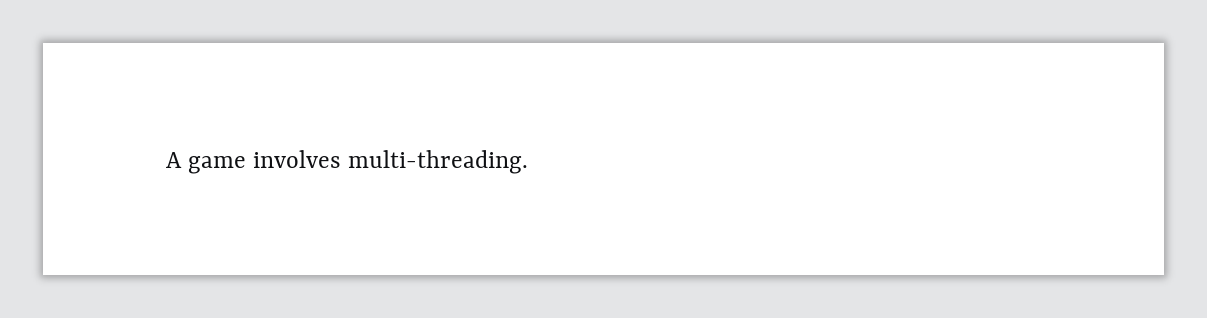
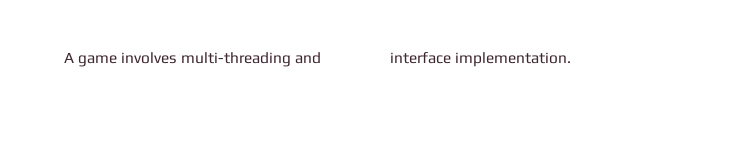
- A game involves multi-threading.
+ A game involves multi-threading and interface implementation.

